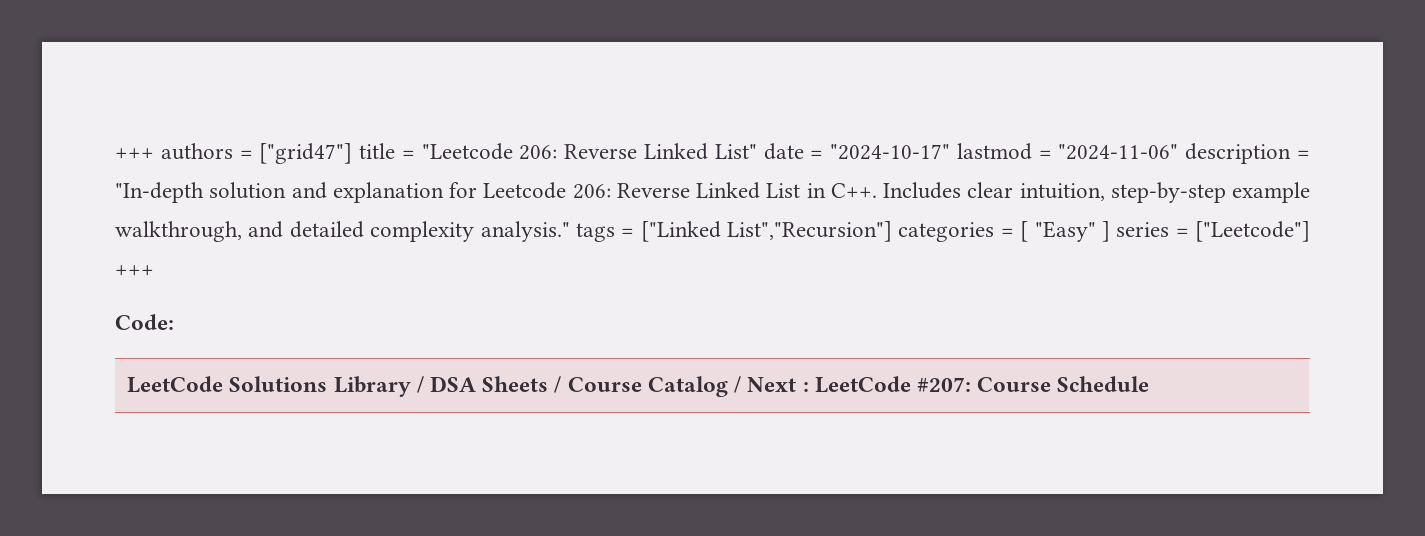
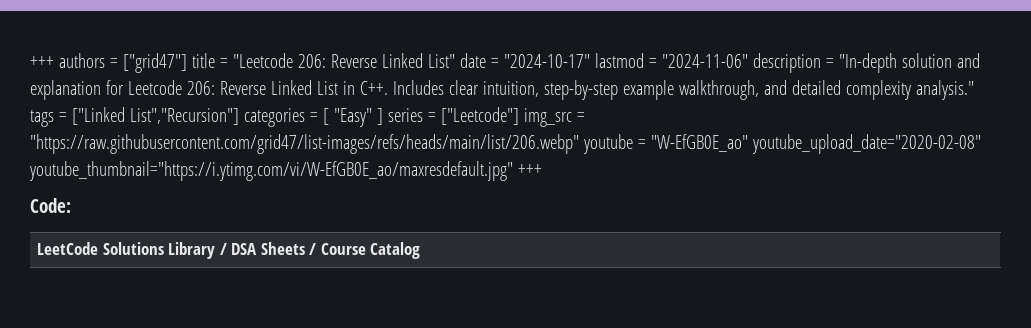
- +++ authors = ["grid47"] title = "Leetcode 206: Reverse Linked List" date = "2024-10-17" lastmod = "2024-11-06" description = "In-depth solution and explanation for Leetcode 206: Reverse Linked List in C++. Includes clear intuition, step-by-step example walkthrough, and detailed complexity analysis." tags = ["Linked List","Recursion"] categories = [ "Easy" ] series = ["Leetcode"] +++
+ +++ authors = ["grid47"] title = "Leetcode 206: Reverse Linked List" date = "2024-10-17" lastmod = "2024-11-06" description = "In-depth solution and explanation for Leetcode 206: Reverse Linked List in C++. Includes clear intuition, step-by-step example walkthrough, and detailed complexity analysis." tags = ["Linked List","Recursion"] categories = [ "Easy" ] series = ["Leetcode"] img_src = "https://raw.githubusercontent.com/grid47/list-images/refs/heads/main/list/206.webp" youtube = "W-EfGB0E_ao" youtube_upload_date="2020-02-08" youtube_thumbnail="https://i.ytimg.com/vi/W-EfGB0E_ao/maxresdefault.jpg" +++
- LeetCode Solutions Library / DSA Sheets / Course Catalog / Next : LeetCode #207: Course Schedule
+ LeetCode Solutions Library / DSA Sheets / Course Catalog

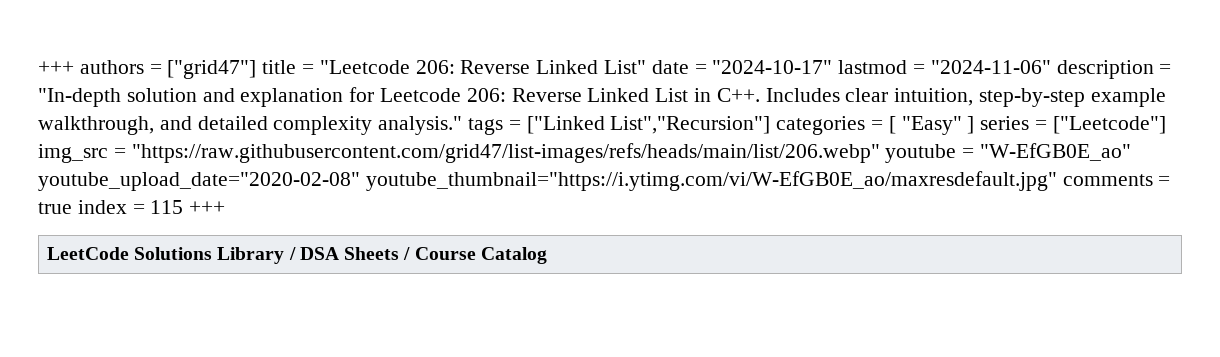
- Reverse Linked List in C++. Includes clear intuition, step-by-step example walkthrough, and detailed complexity analysis." tags = ["Linked List","Recursion"] categories = [ "Easy" ] series = ["Leetcode"] img_src = "https://raw.githubusercontent.com/grid47/list-images/refs/heads/main/list/206.webp" youtube = "W-EfGB0E_ao" youtube_upload_date="2020-02-08" youtube_thumbnail="https://i.ytimg.com/vi/W-EfGB0E_ao/maxresdefault.jpg" +++
- Code:
+ Reverse Linked List in C++. Includes clear intuition, step-by-step example walkthrough, and detailed complexity analysis." tags = ["Linked List","Recursion"] categories = [ "Easy" ] series = ["Leetcode"] img_src = "https://raw.githubusercontent.com/grid47/list-images/refs/heads/main/list/206.webp" youtube = "W-EfGB0E_ao" youtube_upload_date="2020-02-08" youtube_thumbnail="https://i.ytimg.com/vi/W-EfGB0E_ao/maxresdefault.jpg" comments = true index = 115 +++

